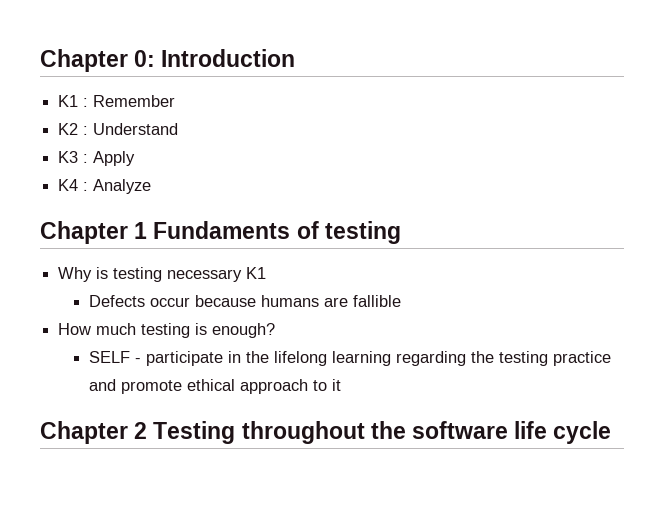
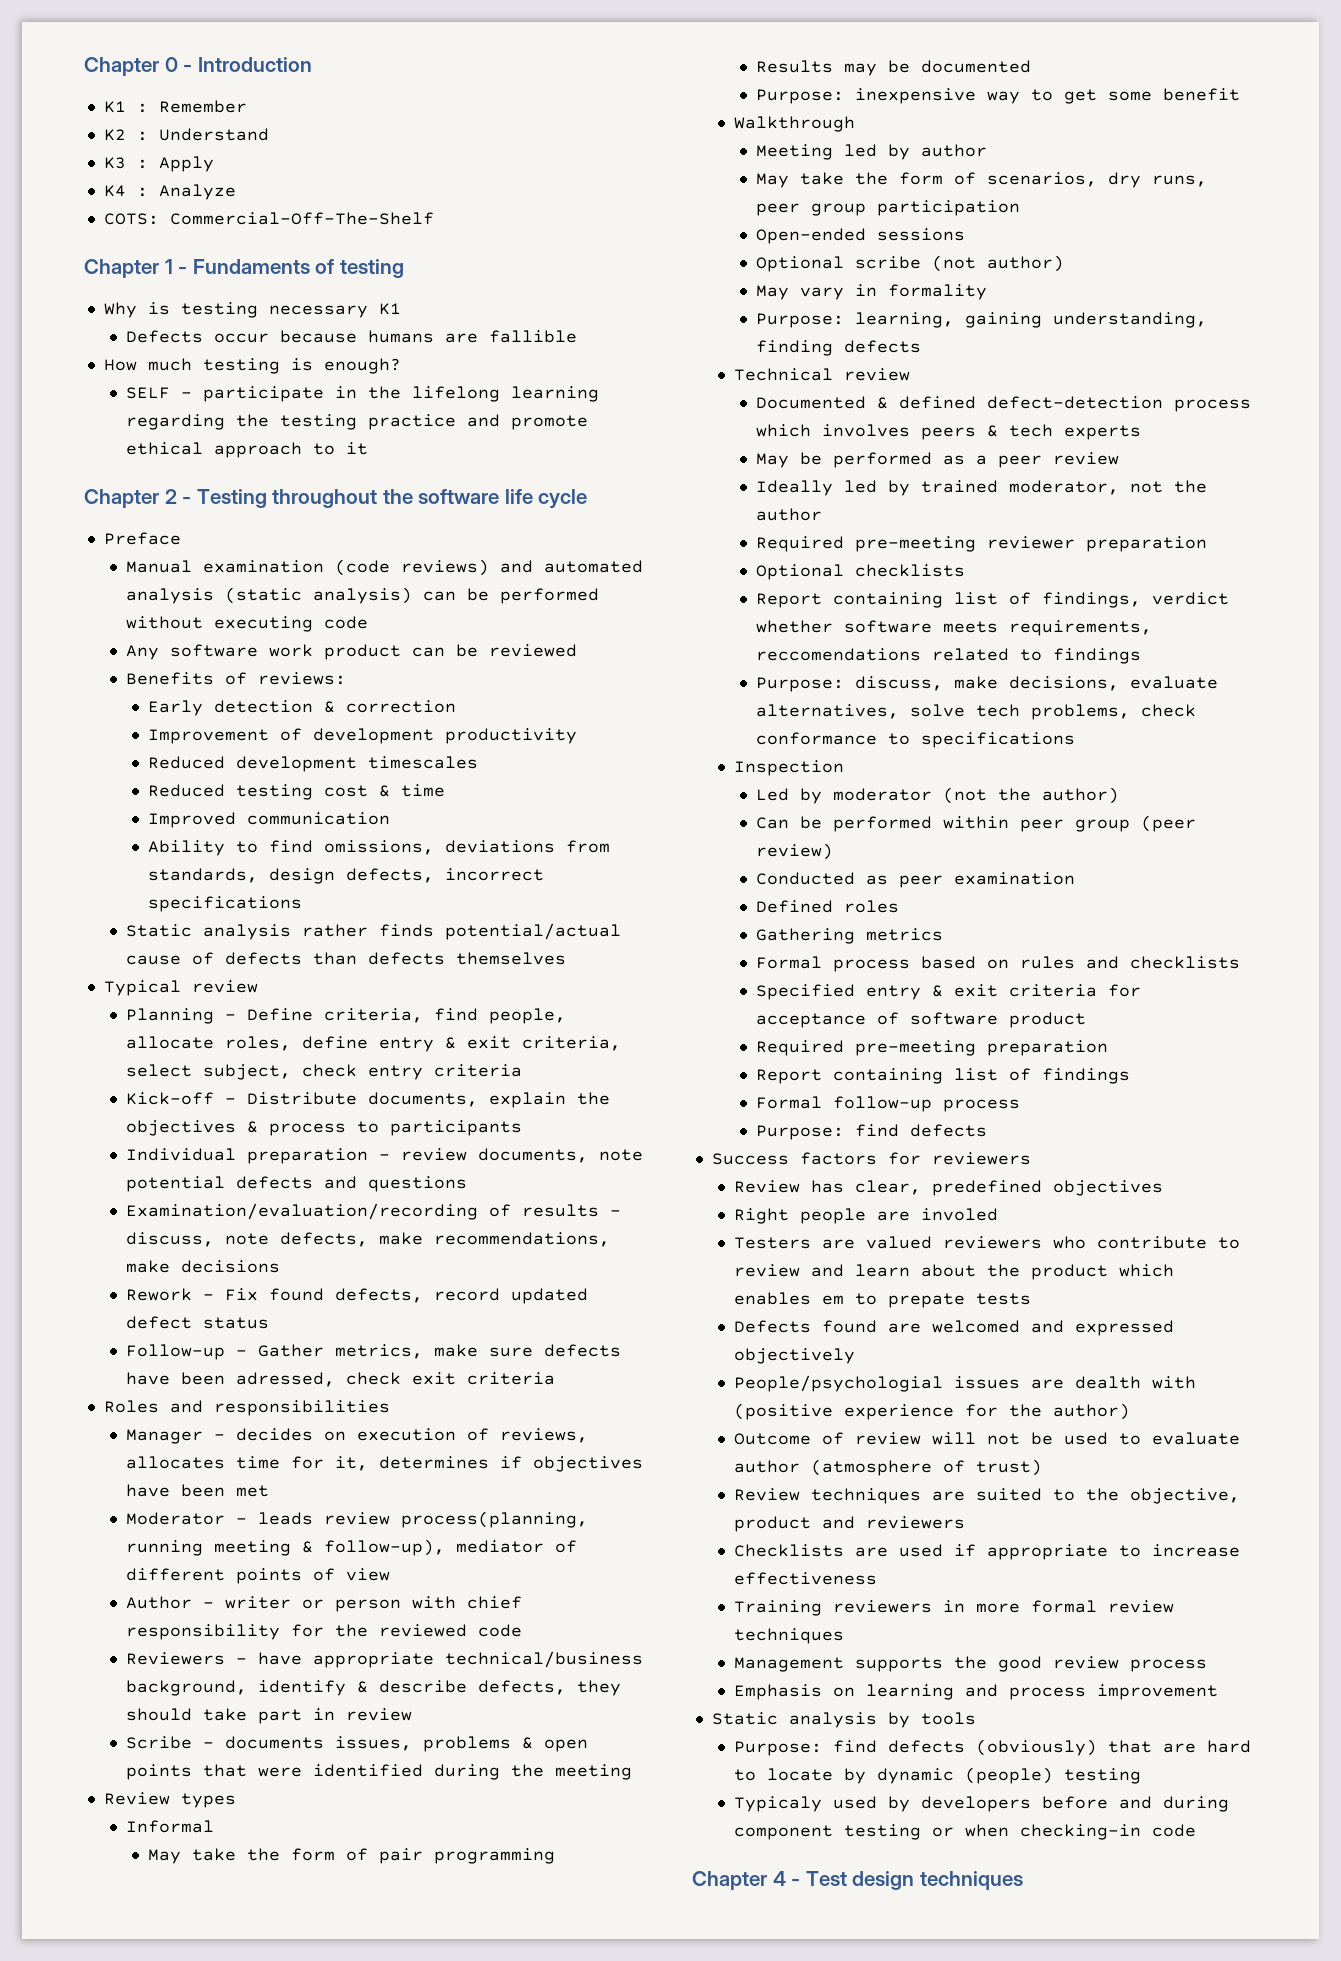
- Chapter 0: Introduction
+ Chapter 0 - Introduction
+ COTS: Commercial-Off-The-Shelf
- Chapter 1 Fundaments of testing
+ Chapter 1 - Fundaments of testing
- Chapter 2 Testing throughout the software life cycle
+ Chapter 2 - Testing throughout the software life cycle
+ Preface
+ Manual examination (code reviews) and automated analysis (static analysis) can be performed without executing code
+ Any software work product can be reviewed
+ Benefits of reviews:
+ Early detection & correction
+ Improvement of development productivity
+ Reduced development timescales
+ Reduced testing cost & time
+ Improved communication
+ Ability to find omissions, deviations from standards, design defects, incorrect specifications
+ Static analysis rather finds potential/actual cause of defects than defects themselves
+ Typical review
+ Planning - Define criteria, find people, allocate roles, define entry & exit criteria, select subject, check entry criteria
+ Kick-off - Distribute documents, explain the objectives & process to participants
+ Individual preparation - review documents, note potential defects and questions
+ Examination/evaluation/recording of results - discuss, note defects, make recommendations, make decisions
+ Rework - Fix found defects, record updated defect status
+ Follow-up - Gather metrics, make sure defects have been adressed, check exit criteria
+ Roles and responsibilities
+ Manager - decides on execution of reviews, allocates time for it, determines if objectives have been met
+ Moderator - leads review process(planning, running meeting & follow-up), mediator of different points of view
+ Author - writer or person with chief responsibility for the reviewed code
+ Reviewers - have appropriate technical/business background, identify & describe defects, they should take part in review
+ Scribe - documents issues, problems & open points that were identified during the meeting
+ Review types
+ Informal
+ May take the form of pair programming
+ Results may be documented
+ Purpose: inexpensive way to get some benefit
+ Walkthrough
+ Meeting led by author
+ May take the form of scenarios, dry runs, peer group participation
+ Open-ended sessions
+ Optional scribe (not author)
+ May vary in formality
+ Purpose: learning, gaining understanding, finding defects
+ Technical review
+ Documented & defined defect-detection process which involves peers & tech experts
+ May be performed as a peer review
+ Ideally led by trained moderator, not the author
+ Required pre-meeting reviewer preparation
+ Optional checklists
+ Report containing list of findings, verdict whether software meets requirements, reccomendations related to findings
+ Purpose: discuss, make decisions, evaluate alternatives, solve tech problems, check conformance to specifications
+ Inspection
+ Led by moderator (not the author)
+ Can be performed within peer group (peer review)
+ Conducted as peer examination
+ Defined roles
+ Gathering metrics
+ Formal process based on rules and checklists
+ Specified entry & exit criteria for acceptance of software product
+ Required pre-meeting preparation
+ Report containing list of findings
+ Formal follow-up process
+ Purpose: find defects
+ Success factors for reviewers
+ Review has clear, predefined objectives
+ Right people are involed
+ Testers are valued reviewers who contribute to review and learn about the product which enables em to prepate tests
+ Defects found are welcomed and expressed objectively
+ People/psychologial issues are dealth with (positive experience for the author)
+ Outcome of review will not be used to evaluate author (atmosphere of trust)
+ Review techniques are suited to the objective, product and reviewers
+ Checklists are used if appropriate to increase effectiveness
+ Training reviewers in more formal review techniques
+ Management supports the good review process
+ Emphasis on learning and process improvement
+ Static analysis by tools
+ Purpose: find defects (obviously) that are hard to locate by dynamic (people) testing
+ Typicaly used by developers before and during component testing or when checking-in code
+ Chapter 4 - Test design techniques

